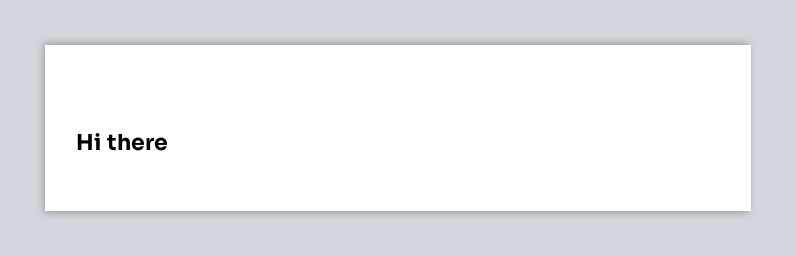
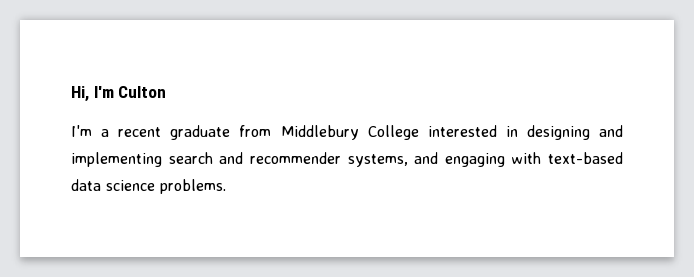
- Hi there
+ Hi, I'm Culton
+ I'm a recent graduate from Middlebury College interested in designing and implementing search and recommender systems, and engaging with text-based data science problems.

